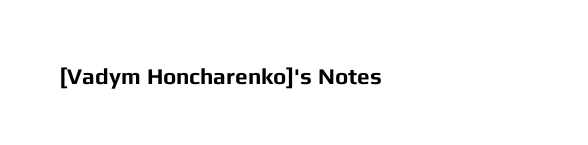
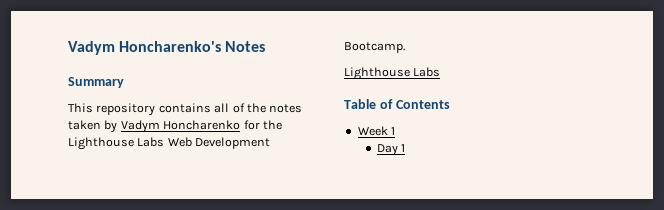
- [Vadym Honcharenko]'s Notes
+ Vadym Honcharenko's Notes
+ Summary
+ This repository contains all of the notes taken by Vadym Honcharenko for the Lighthouse Labs Web Development Bootcamp.
+ Lighthouse Labs
+ Table of Contents
+ Week 1
+ Day 1

